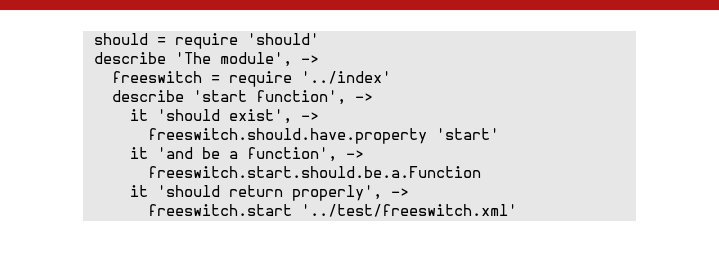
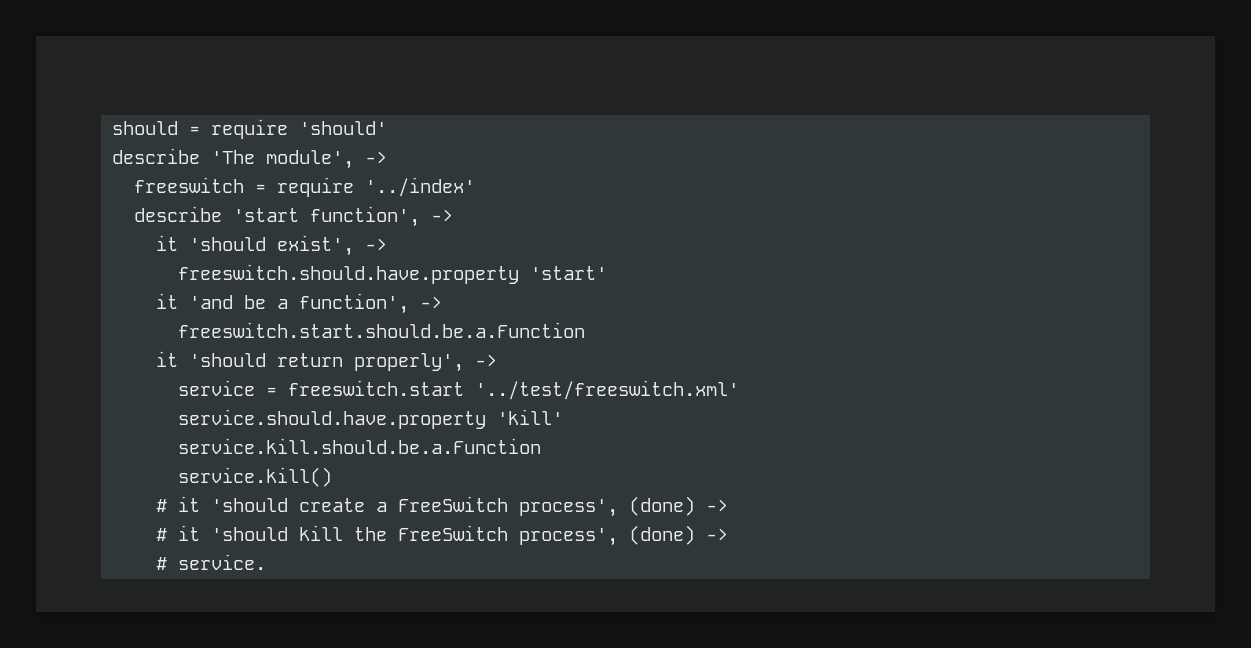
- freeswitch.start '../test/freeswitch.xml'
+ service = freeswitch.start '../test/freeswitch.xml'
+ service.should.have.property 'kill'
+ service.kill.should.be.a.Function
+ service.kill()
+ # it 'should create a FreeSwitch process', (done) ->
+ # it 'should kill the FreeSwitch process', (done) ->
+ # service.

